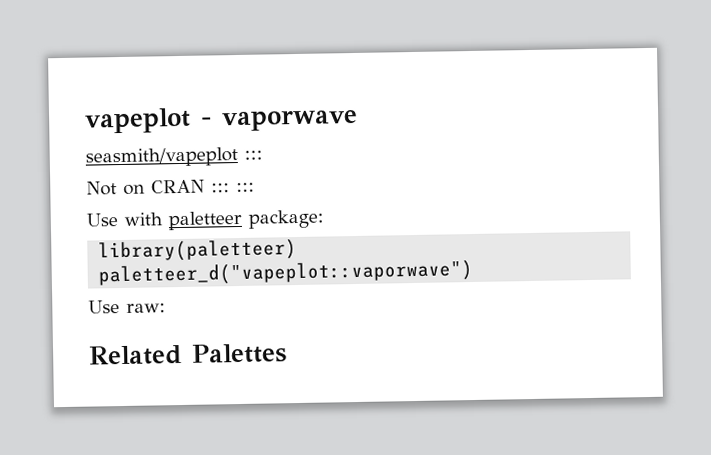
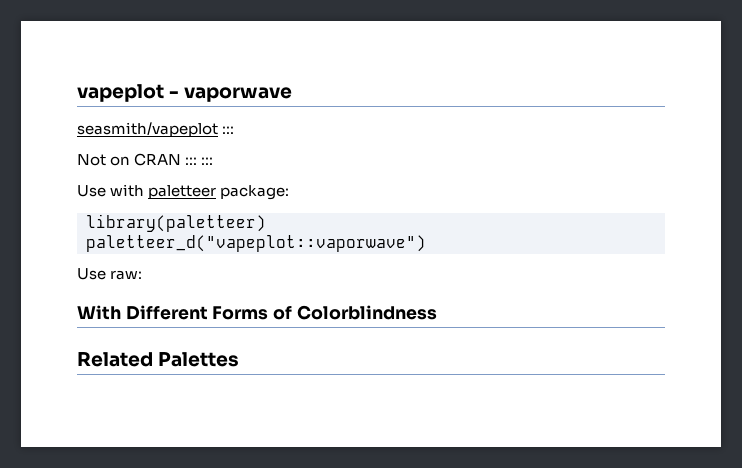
+ With Different Forms of Colorblindness

